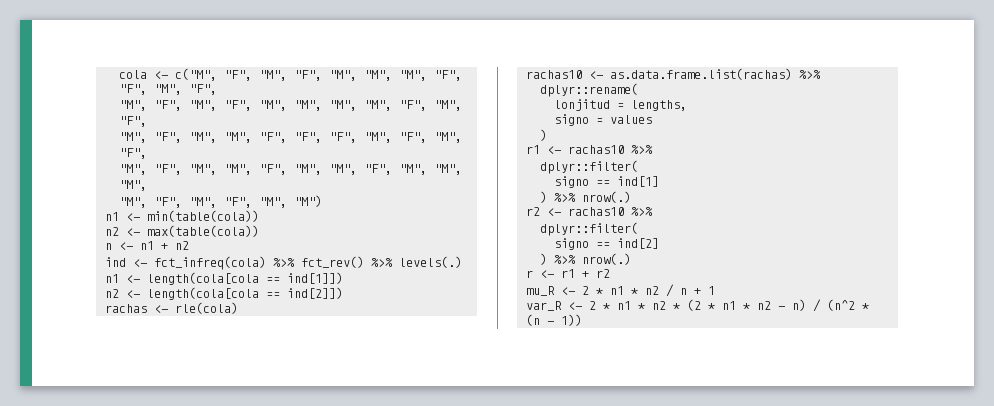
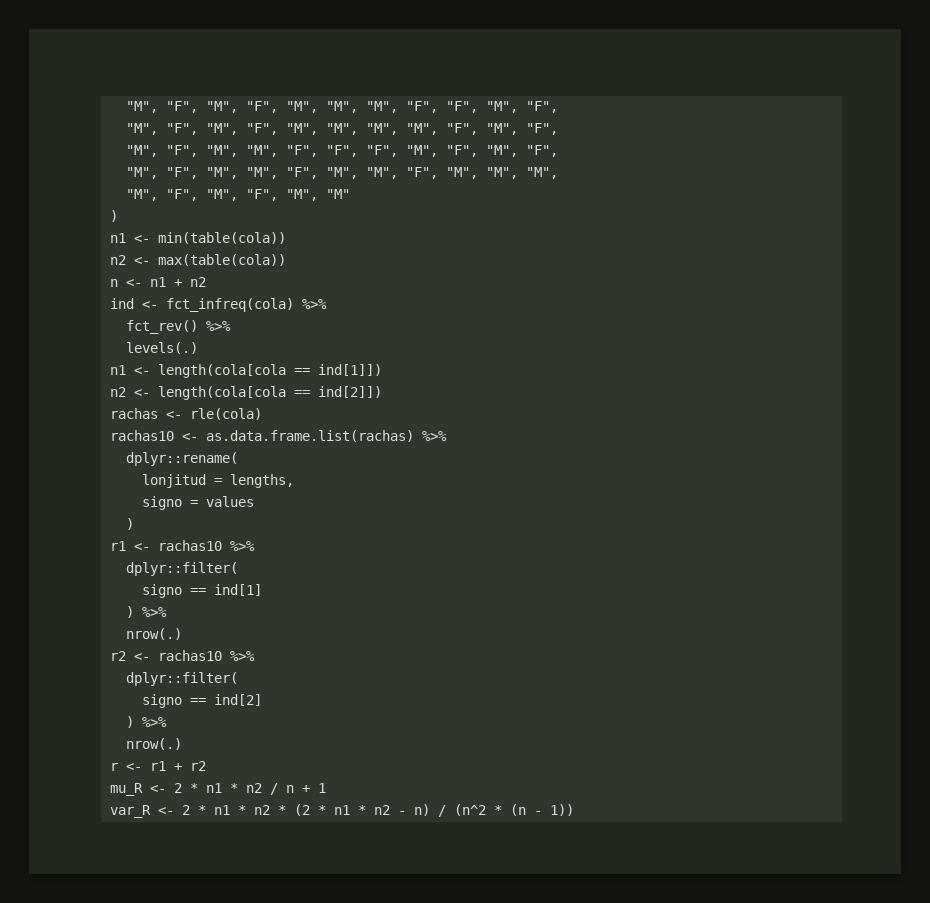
- cola <- c("M", "F", "M", "F", "M", "M", "M", "F", "F", "M", "F",
+ "M", "F", "M", "F", "M", "M", "M", "F", "F", "M", "F",
- "M", "F", "M", "F", "M", "M")
+ "M", "F", "M", "F", "M", "M"
+ )
- ind <- fct_infreq(cola) %>% fct_rev() %>% levels(.)
+ ind <- fct_infreq(cola) %>%
+ fct_rev() %>%
+ levels(.)
  signo == ind[1]
- ) %>% nrow(.)
+ ) %>%
+ nrow(.)
  signo == ind[2]
- ) %>% nrow(.)
+ ) %>%
+ nrow(.)

